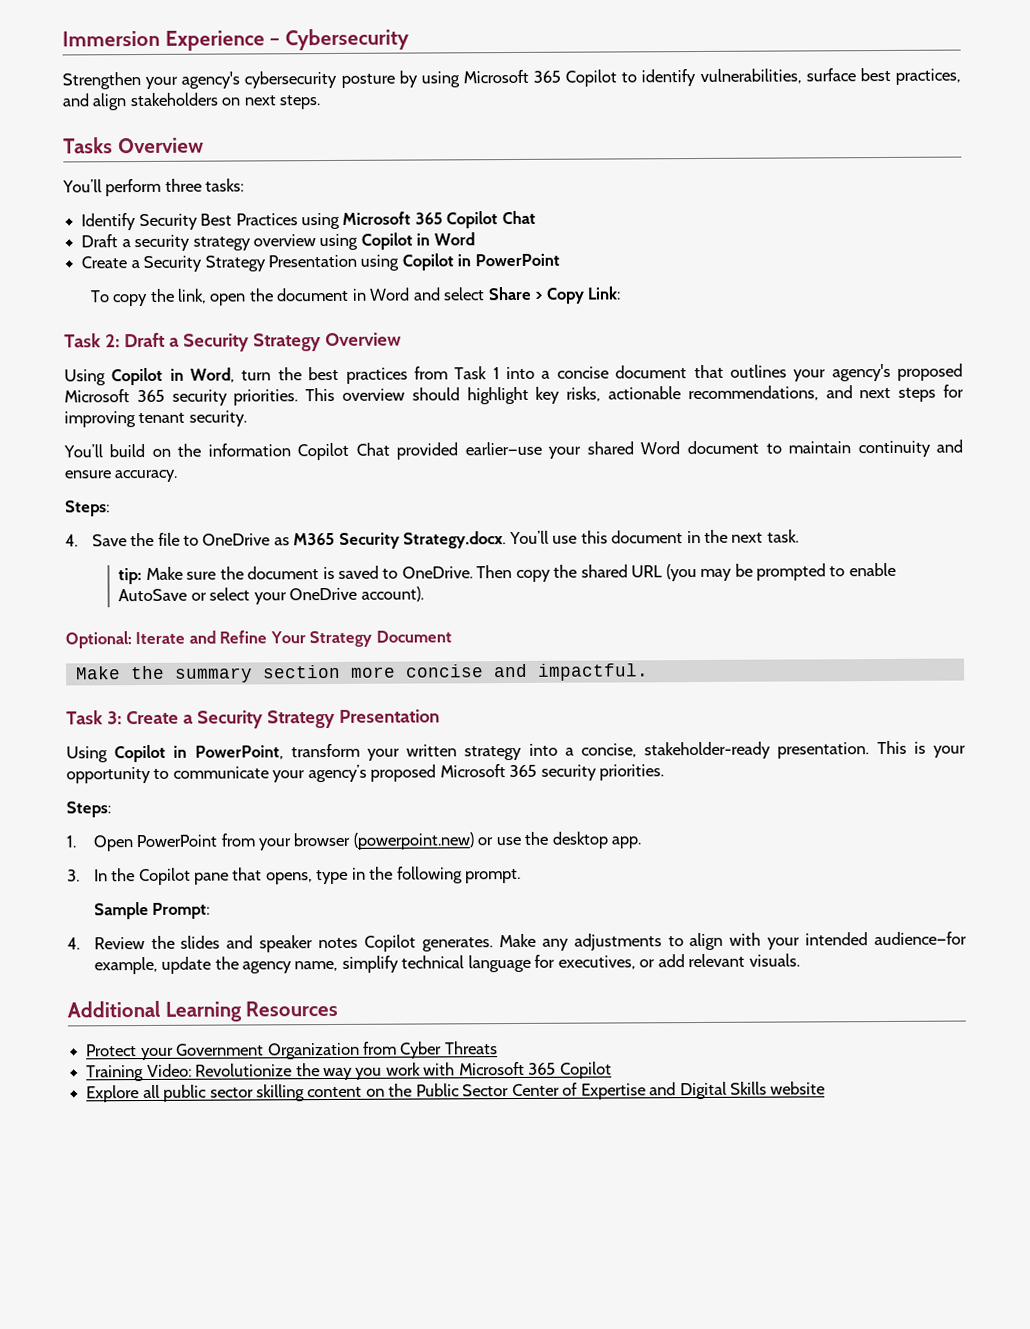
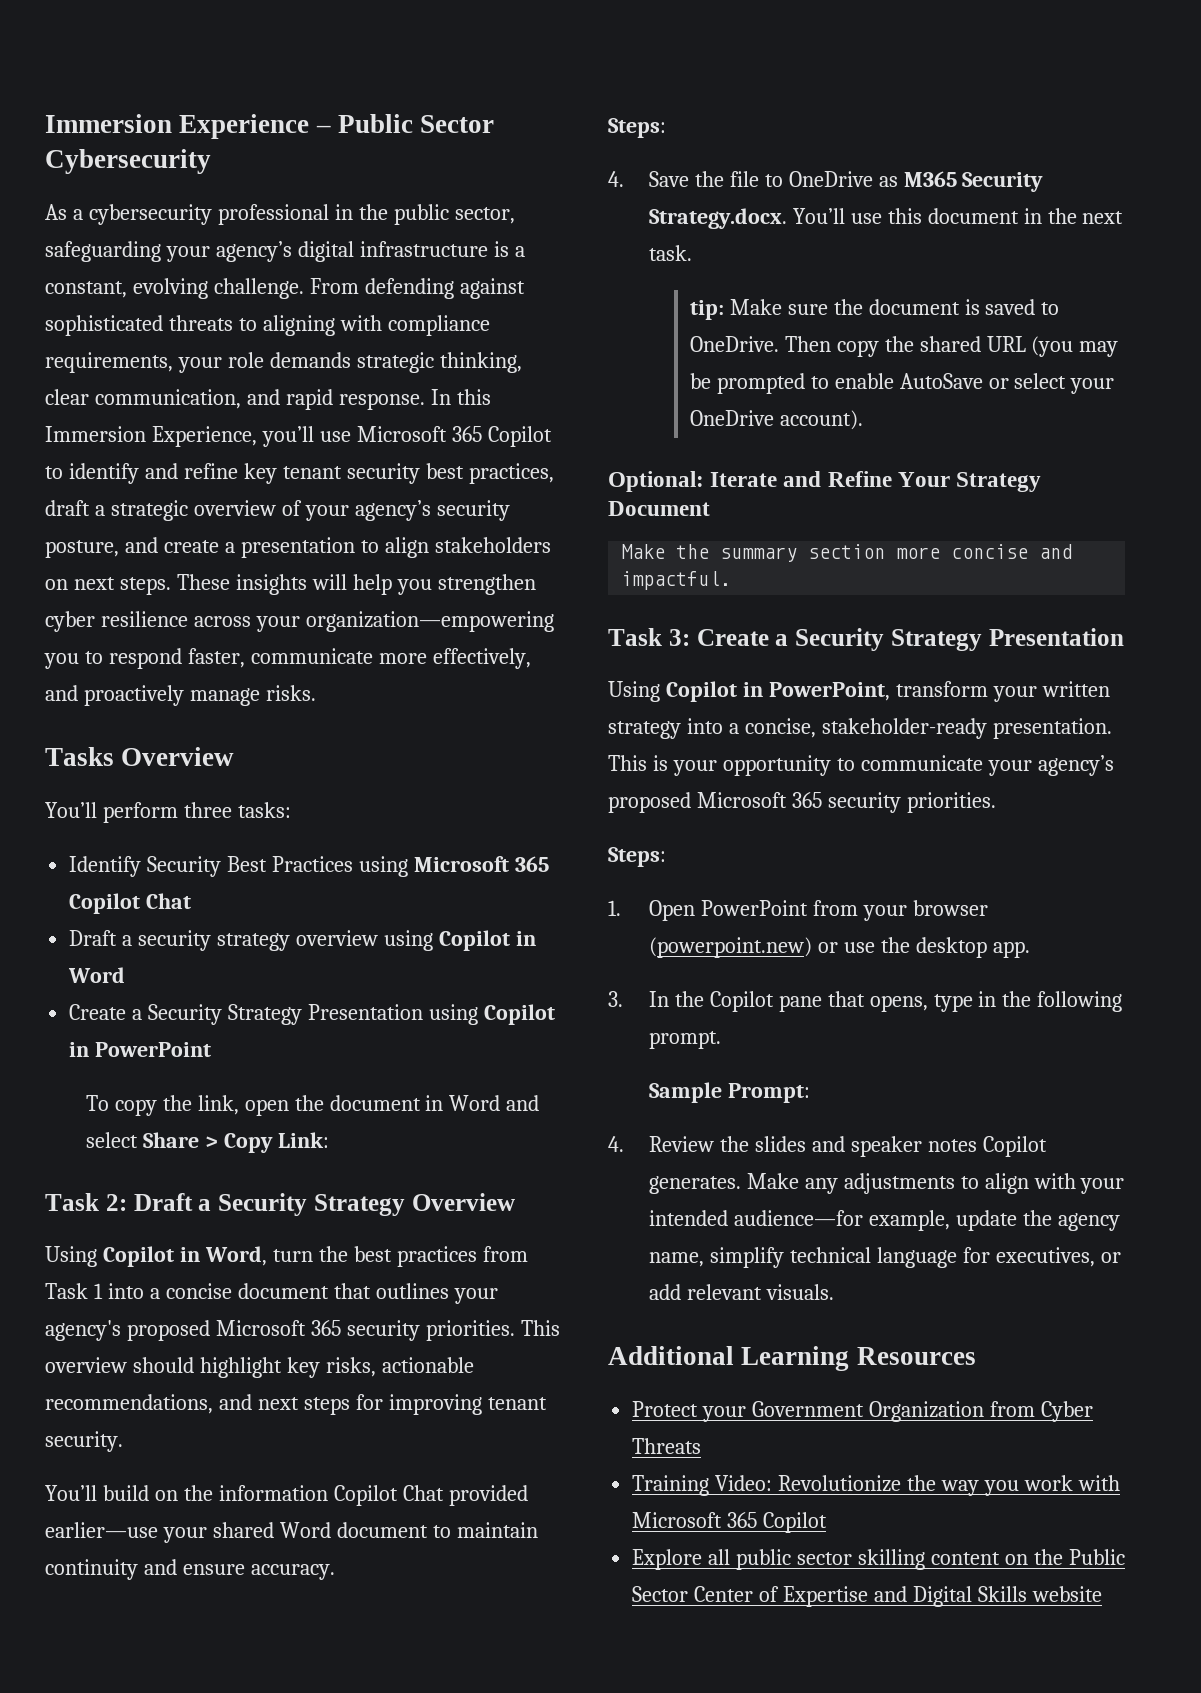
- Immersion Experience – Cybersecurity
+ Immersion Experience – Public Sector Cybersecurity
- Strengthen your agency's cybersecurity posture by using Microsoft 365 Copilot to identify vulnerabilities, surface best practices, and align stakeholders on next steps.
+ As a cybersecurity professional in the public sector, safeguarding your agency’s digital infrastructure is a constant, evolving challenge. From defending against sophisticated threats to aligning with compliance requirements, your role demands strategic thinking, clear communication, and rapid response. In this Immersion Experience, you’ll use Microsoft 365 Copilot to identify and refine key tenant security best practices, draft a strategic overview of your agency’s security posture, and create a presentation to align stakeholders on next steps. These insights will help you strengthen cyber resilience across your organization—empowering you to respond faster, communicate more effectively, and proactively manage risks.

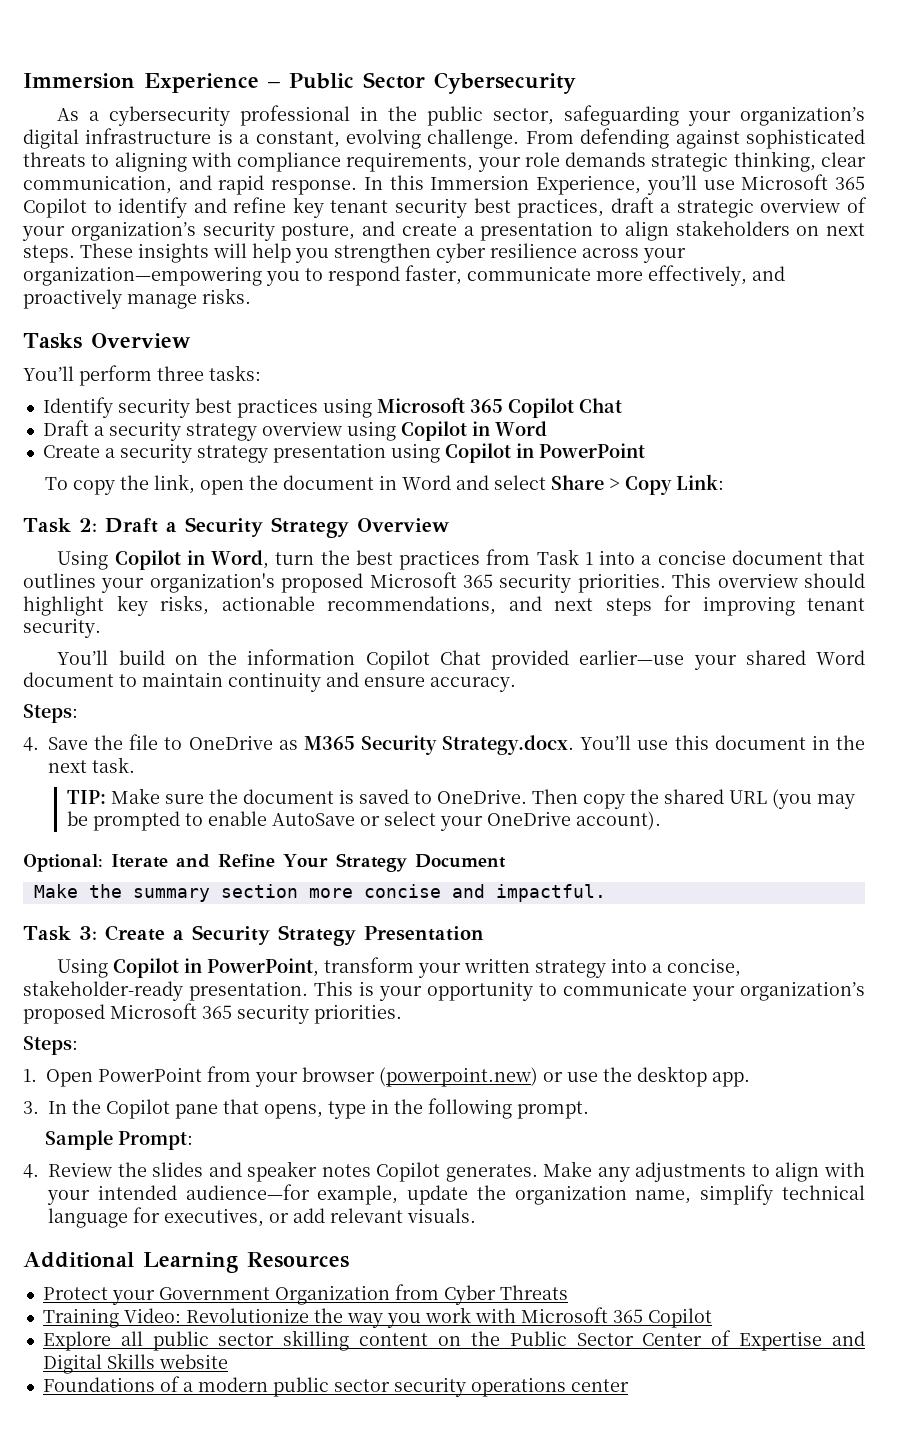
- As a cybersecurity professional in the public sector, safeguarding your agency’s digital infrastructure is a constant, evolving challenge.
+ As a cybersecurity professional in the public sector, safeguarding your organization’s digital infrastructure is a constant, evolving challenge.
- In this Immersion Experience, you’ll use Microsoft 365 Copilot to identify and refine key tenant security best practices, draft a strategic overview of your agency’s security posture, and create a presentation to align stakeholders on next steps.
+ In this Immersion Experience, you’ll use Microsoft 365 Copilot to identify and refine key tenant security best practices, draft a strategic overview of your organization’s security posture, and create a presentation to align stakeholders on next steps.
- Identify Security Best Practices using Microsoft 365 Copilot Chat
+ Identify security best practices using Microsoft 365 Copilot Chat
- Create a Security Strategy Presentation using Copilot in PowerPoint
+ Create a security strategy presentation using Copilot in PowerPoint
- Using Copilot in Word, turn the best practices from Task 1 into a concise document that outlines your agency's proposed Microsoft 365 security priorities.
+ Using Copilot in Word, turn the best practices from Task 1 into a concise document that outlines your organization's proposed Microsoft 365 security priorities.
- tip: Make sure the document is saved to OneDrive.
+ TIP: Make sure the document is saved to OneDrive.
- This is your opportunity to communicate your agency’s proposed Microsoft 365 security priorities.
+ This is your opportunity to communicate your organization’s proposed Microsoft 365 security priorities.
- Make any adjustments to align with your intended audience—for example, update the agency name, simplify technical language for executives, or add relevant visuals.
+ Make any adjustments to align with your intended audience—for example, update the organization name, simplify technical language for executives, or add relevant visuals.
+ Foundations of a modern public sector security operations center

